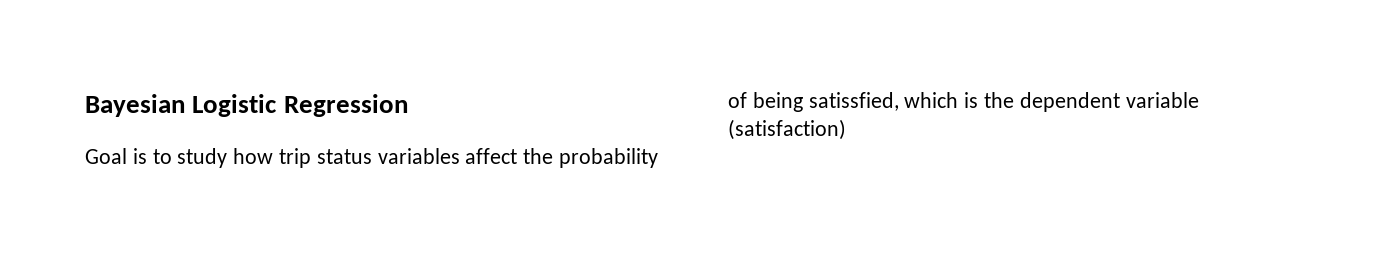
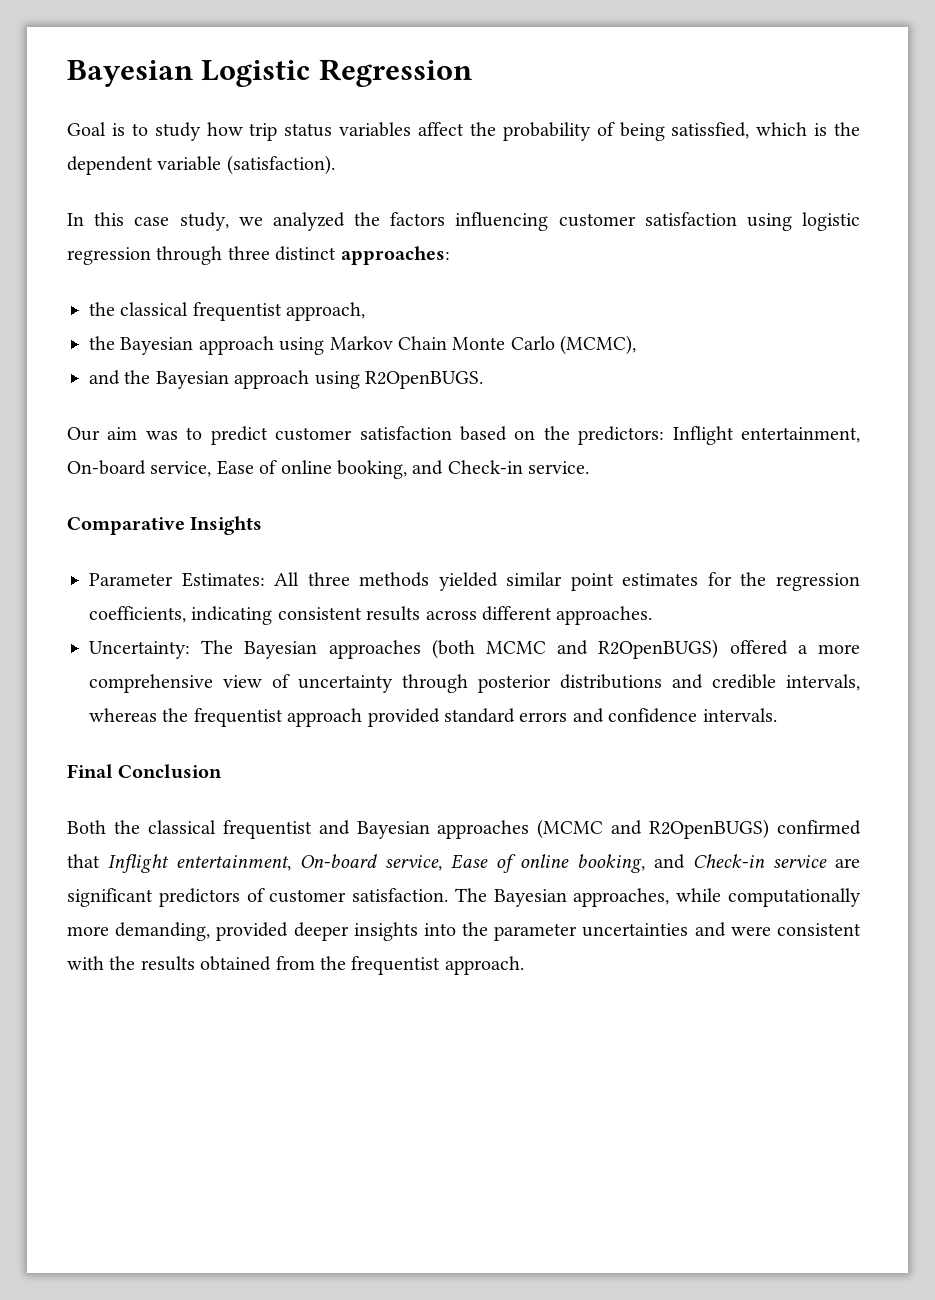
- Goal is to study how trip status variables affect the probability of being satissfied, which is the dependent variable (satisfaction)
+ Goal is to study how trip status variables affect the probability of being satissfied, which is the dependent variable (satisfaction).
+ In this case study, we analyzed the factors influencing customer satisfaction using logistic regression through three distinct approaches:
+ the classical frequentist approach,
+ the Bayesian approach using Markov Chain Monte Carlo (MCMC),
+ and the Bayesian approach using R2OpenBUGS.
+ Our aim was to predict customer satisfaction based on the predictors: Inflight entertainment, On-board service, Ease of online booking, and Check-in service.
+ Comparative Insights
+ Parameter Estimates: All three methods yielded similar point estimates for the regression coefficients, indicating consistent results across different approaches.
+ Uncertainty: The Bayesian approaches (both MCMC and R2OpenBUGS) offered a more comprehensive view of uncertainty through posterior distributions and credible intervals, whereas the frequentist approach provided standard errors and confidence intervals.
+ Final Conclusion
+ Both the classical frequentist and Bayesian approaches (MCMC and R2OpenBUGS) confirmed that Inflight entertainment, On-board service, Ease of online booking, and Check-in service are significant predictors of customer satisfaction. The Bayesian approaches, while computationally more demanding, provided deeper insights into the parameter uncertainties and were consistent with the results obtained from the frequentist approach.

